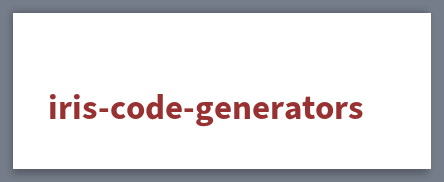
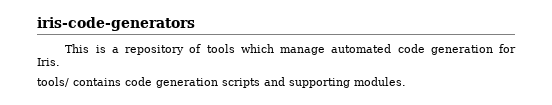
+ This is a repository of tools which manage automated code generation for Iris.
+ tools/ contains code generation scripts and supporting modules.

